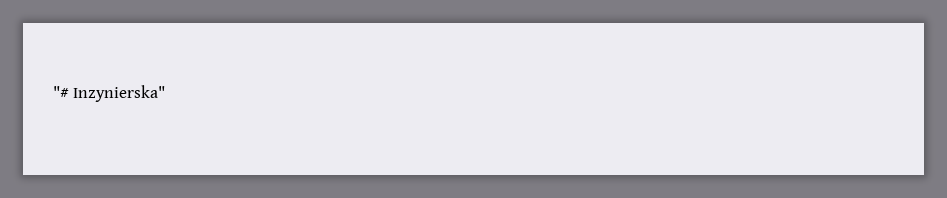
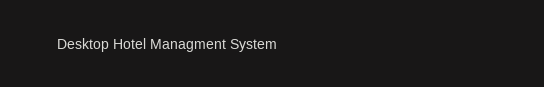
- "# Inzynierska"
+ Desktop Hotel Managment System

